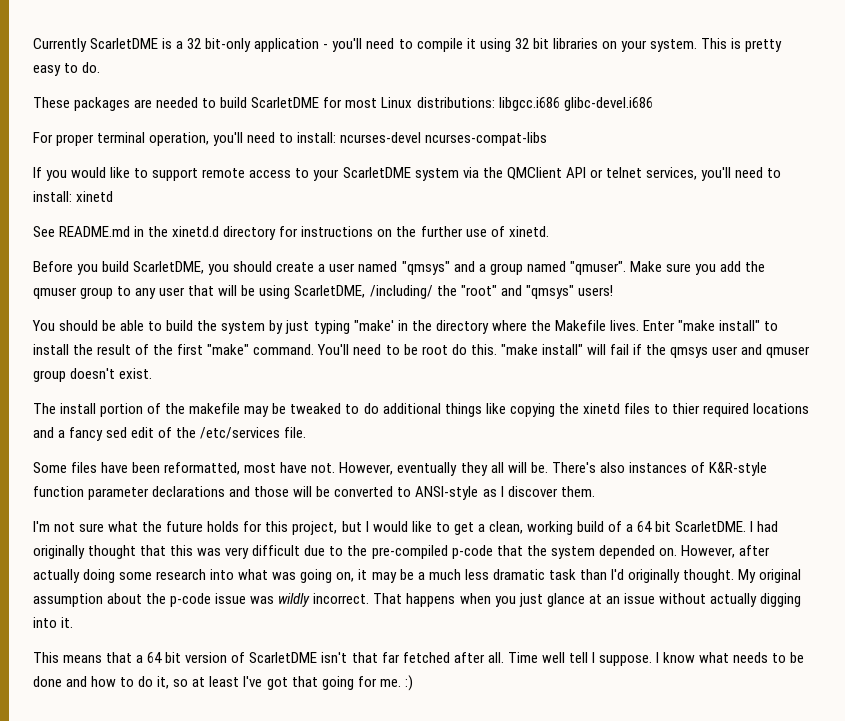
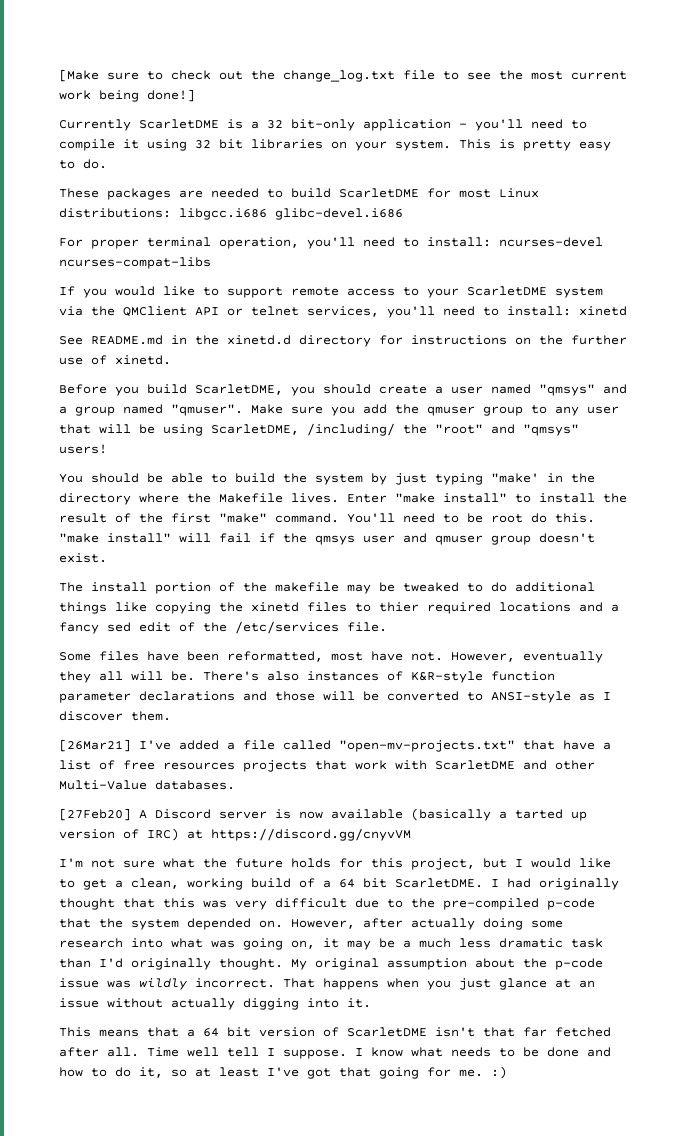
+ [Make sure to check out the change_log.txt file to see the most current work being done!]
+ [26Mar21] I've added a file called "open-mv-projects.txt" that have a list of free resources projects that work with ScarletDME and other Multi-Value databases.
+ [27Feb20] A Discord server is now available (basically a tarted up version of IRC) at https://discord.gg/cnyvVM

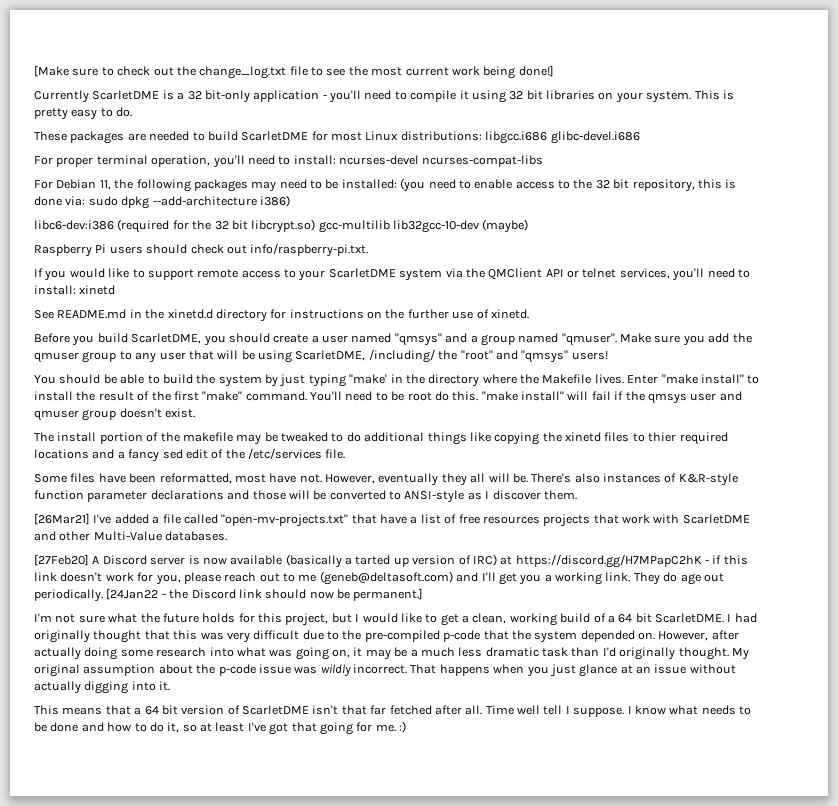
+ For Debian 11, the following packages may need to be installed: (you need to enable access to the 32 bit repository, this is done via: sudo dpkg --add-architecture i386)
+ libc6-dev:i386 (required for the 32 bit libcrypt.so) gcc-multilib lib32gcc-10-dev (maybe)
+ Raspberry Pi users should check out info/raspberry-pi.txt.
- [27Feb20] A Discord server is now available (basically a tarted up version of IRC) at https://discord.gg/cnyvVM
+ [27Feb20] A Discord server is now available (basically a tarted up version of IRC) at https://discord.gg/H7MPapC2hK - if this link doesn't work for you, please reach out to me (geneb@deltasoft.com) and I'll get you a working link. They do age out periodically. [24Jan22 - the Discord link should now be permanent.]

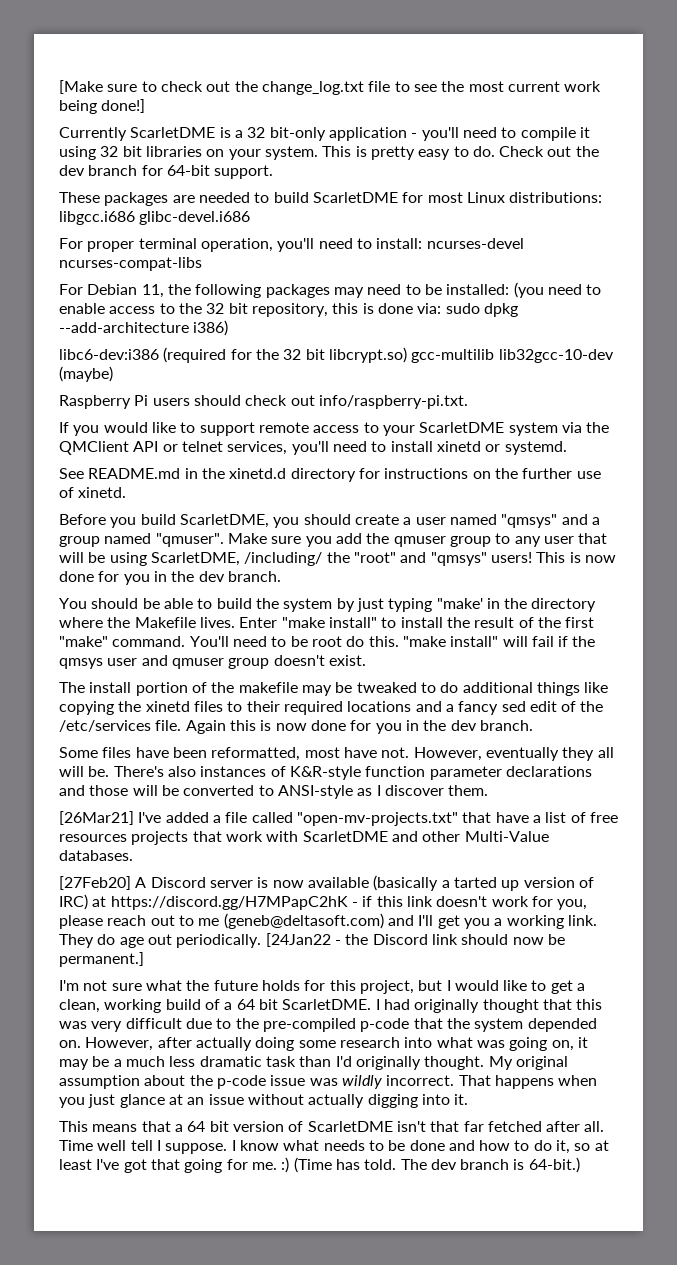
+ Check out the dev branch for 64-bit support.
- If you would like to support remote access to your ScarletDME system via the QMClient API or telnet services, you'll need to install: xinetd
+ If you would like to support remote access to your ScarletDME system via the QMClient API or telnet services, you'll need to install xinetd or systemd.
+ This is now done for you in the dev branch.
- The install portion of the makefile may be tweaked to do additional things like copying the xinetd files to thier required locations and a fancy sed edit of the /etc/services file.
+ The install portion of the makefile may be tweaked to do additional things like copying the xinetd files to their required locations and a fancy sed edit of the /etc/services file. Again this is now done for you in the dev branch.
- I know what needs to be done and how to do it, so at least I've got that going for me. :)
+ I know what needs to be done and how to do it, so at least I've got that going for me. :) (Time has told. The dev branch is 64-bit.)

